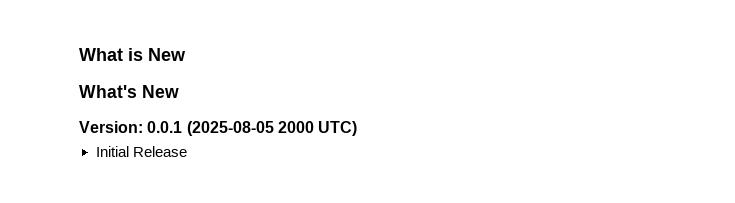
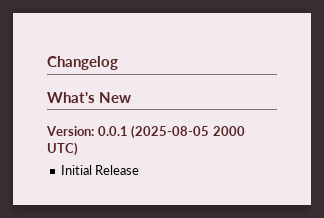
- What is New
+ Changelog

